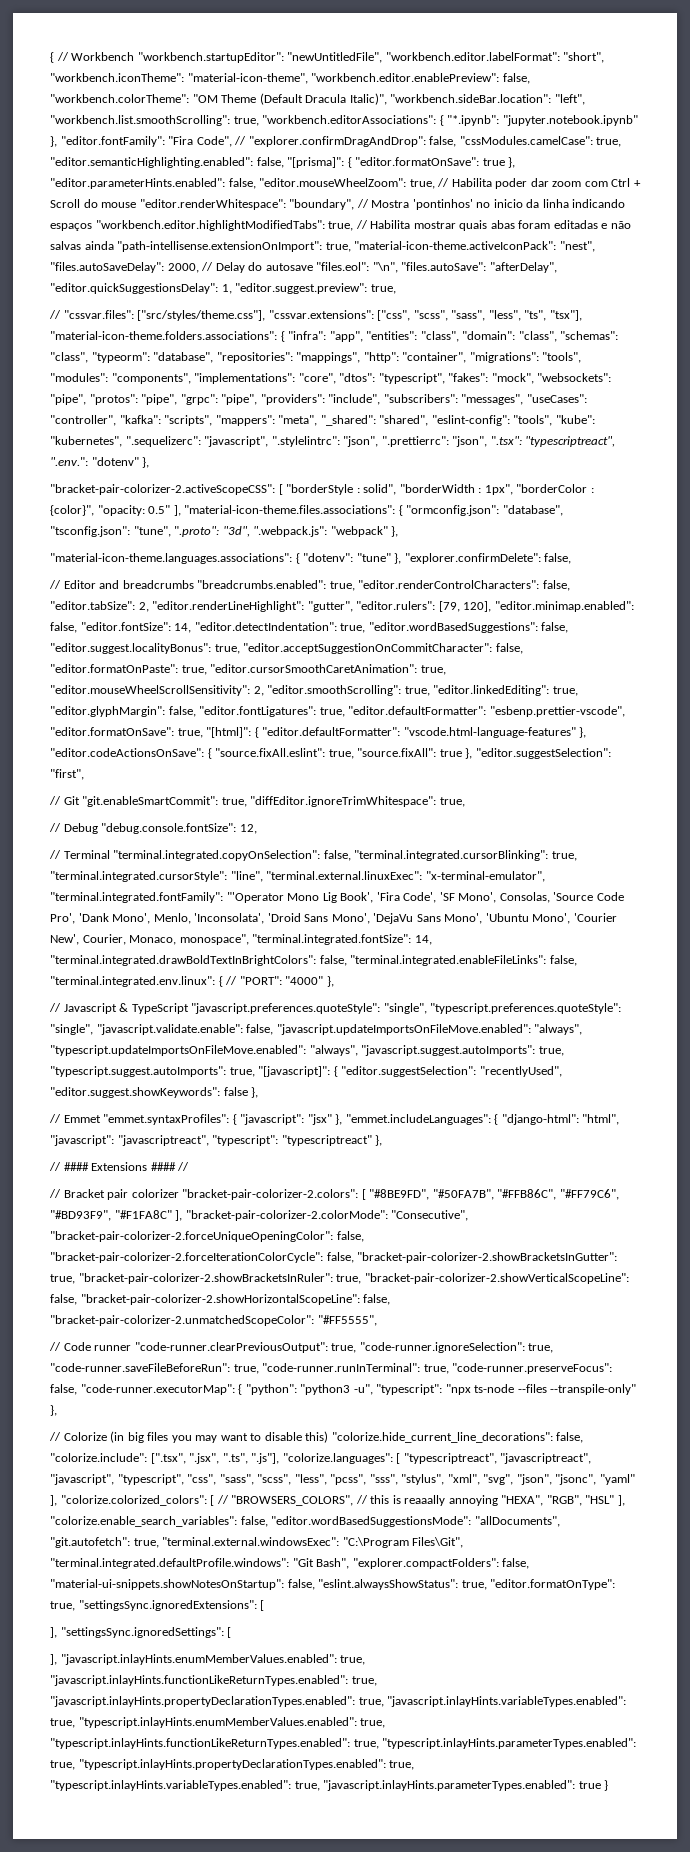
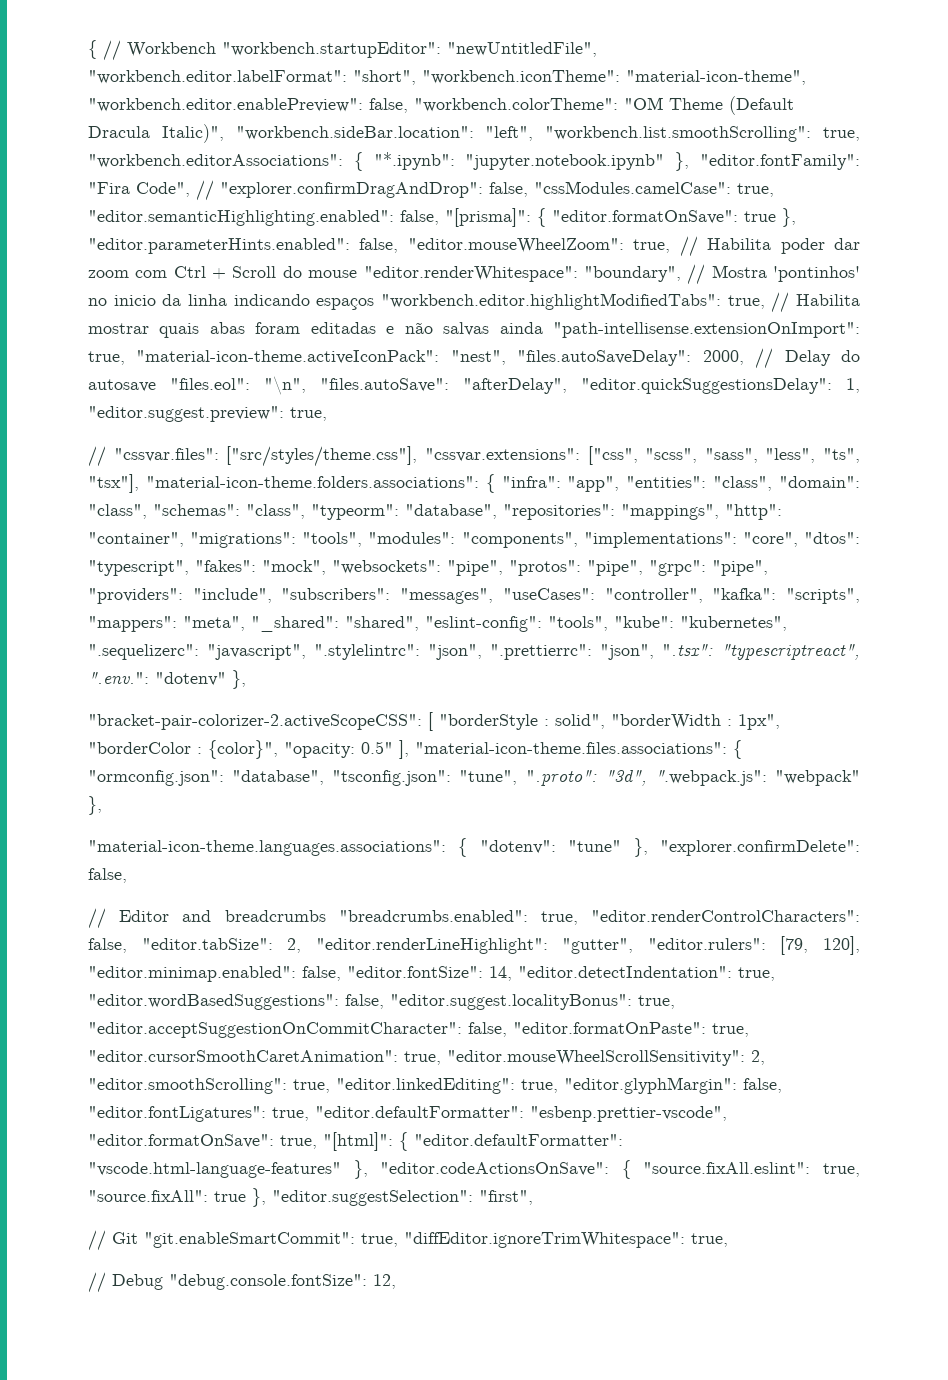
- // Terminal "terminal.integrated.copyOnSelection": false, "terminal.integrated.cursorBlinking": true, "terminal.integrated.cursorStyle": "line", "terminal.external.linuxExec": "x-terminal-emulator", "terminal.integrated.fontFamily": "'Operator Mono Lig Book', 'Fira Code', 'SF Mono', Consolas, 'Source Code Pro', 'Dank Mono', Menlo, 'Inconsolata', 'Droid Sans Mono', 'DejaVu Sans Mono', 'Ubuntu Mono', 'Courier New', Courier, Monaco, monospace", "terminal.integrated.fontSize": 14, "terminal.integrated.drawBoldTextInBrightColors": false, "terminal.integrated.enableFileLinks": false, "terminal.integrated.env.linux": { // "PORT": "4000" },
- // Javascript & TypeScript "javascript.preferences.quoteStyle": "single", "typescript.preferences.quoteStyle": "single", "javascript.validate.enable": false, "javascript.updateImportsOnFileMove.enabled": "always", "typescript.updateImportsOnFileMove.enabled": "always", "javascript.suggest.autoImports": true, "typescript.suggest.autoImports": true, "[javascript]": { "editor.suggestSelection": "recentlyUsed", "editor.suggest.showKeywords": false },
- // Emmet "emmet.syntaxProfiles": { "javascript": "jsx" }, "emmet.includeLanguages": { "django-html": "html", "javascript": "javascriptreact", "typescript": "typescriptreact" },
- // #### Extensions #### //
- // Bracket pair colorizer "bracket-pair-colorizer-2.colors": [ "#8BE9FD", "#50FA7B", "#FFB86C", "#FF79C6", "#BD93F9", "#F1FA8C" ], "bracket-pair-colorizer-2.colorMode": "Consecutive", "bracket-pair-colorizer-2.forceUniqueOpeningColor": false, "bracket-pair-colorizer-2.forceIterationColorCycle": false, "bracket-pair-colorizer-2.showBracketsInGutter": true, "bracket-pair-colorizer-2.showBracketsInRuler": true, "bracket-pair-colorizer-2.showVerticalScopeLine": false, "bracket-pair-colorizer-2.showHorizontalScopeLine": false, "bracket-pair-colorizer-2.unmatchedScopeColor": "#FF5555",
- // Code runner "code-runner.clearPreviousOutput": true, "code-runner.ignoreSelection": true, "code-runner.saveFileBeforeRun": true, "code-runner.runInTerminal": true, "code-runner.preserveFocus": false, "code-runner.executorMap": { "python": "python3 -u", "typescript": "npx ts-node --files --transpile-only" },
- // Colorize (in big files you may want to disable this) "colorize.hide_current_line_decorations": false, "colorize.include": [".tsx", ".jsx", ".ts", ".js"], "colorize.languages": [ "typescriptreact", "javascriptreact", "javascript", "typescript", "css", "sass", "scss", "less", "pcss", "sss", "stylus", "xml", "svg", "json", "jsonc", "yaml" ], "colorize.colorized_colors": [ // "BROWSERS_COLORS", // this is reaaally annoying "HEXA", "RGB", "HSL" ], "colorize.enable_search_variables": false, "editor.wordBasedSuggestionsMode": "allDocuments", "git.autofetch": true, "terminal.external.windowsExec": "C:\Program Files\Git", "terminal.integrated.defaultProfile.windows": "Git Bash", "explorer.compactFolders": false, "material-ui-snippets.showNotesOnStartup": false, "eslint.alwaysShowStatus": true, "editor.formatOnType": true, "settingsSync.ignoredExtensions": [
- ], "settingsSync.ignoredSettings": [
- ], "javascript.inlayHints.enumMemberValues.enabled": true, "javascript.inlayHints.functionLikeReturnTypes.enabled": true, "javascript.inlayHints.propertyDeclarationTypes.enabled": true, "javascript.inlayHints.variableTypes.enabled": true, "typescript.inlayHints.enumMemberValues.enabled": true, "typescript.inlayHints.functionLikeReturnTypes.enabled": true, "typescript.inlayHints.parameterTypes.enabled": true, "typescript.inlayHints.propertyDeclarationTypes.enabled": true, "typescript.inlayHints.variableTypes.enabled": true, "javascript.inlayHints.parameterTypes.enabled": true }

